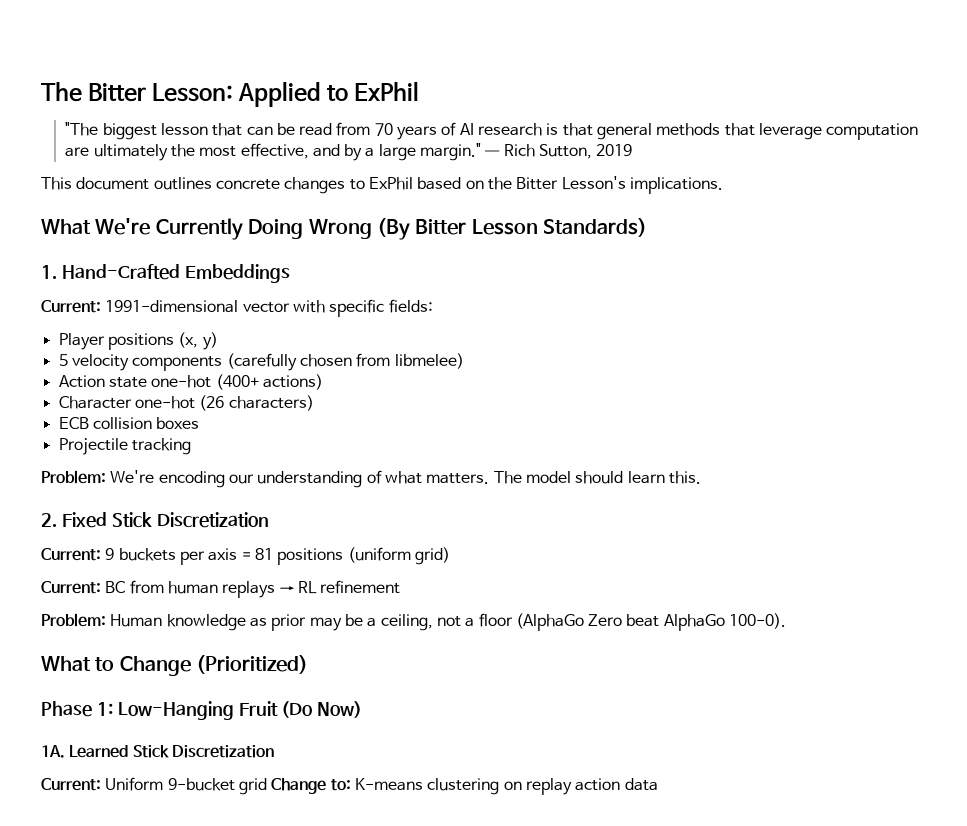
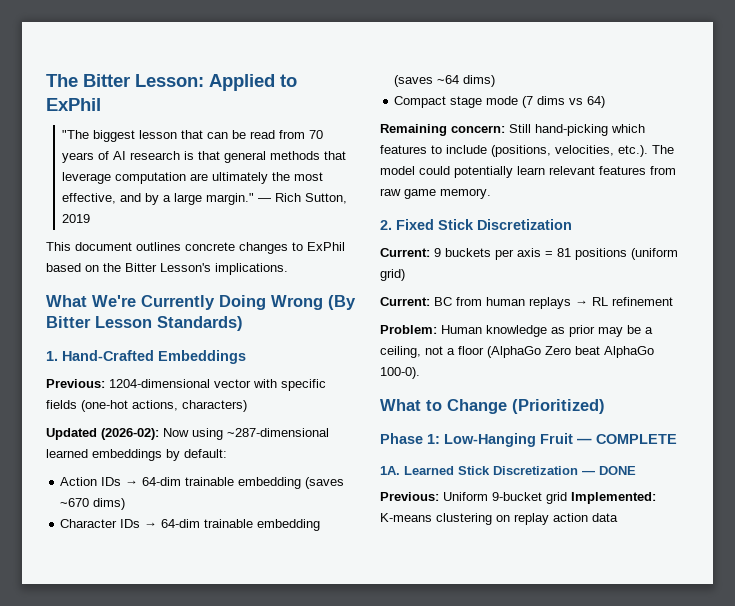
- Current: 1991-dimensional vector with specific fields:
- Player positions (x, y)
- 5 velocity components (carefully chosen from libmelee)
- Action state one-hot (400+ actions)
- Character one-hot (26 characters)
- ECB collision boxes
- Projectile tracking
- Problem: We're encoding our understanding of what matters. The model should learn this.
+ Previous: 1204-dimensional vector with specific fields (one-hot actions, characters)
+ Updated (2026-02): Now using ~287-dimensional learned embeddings by default:
+ Action IDs → 64-dim trainable embedding (saves ~670 dims)
+ Character IDs → 64-dim trainable embedding (saves ~64 dims)
+ Compact stage mode (7 dims vs 64)
+ Remaining concern: Still hand-picking which features to include (positions, velocities, etc.). The model could potentially learn relevant features from raw game memory.
- Phase 1: Low-Hanging Fruit (Do Now)
+ Phase 1: Low-Hanging Fruit — COMPLETE
- Learned Stick Discretization
- Current: Uniform 9-bucket grid Change to: K-means clustering on replay action data
+ Learned Stick Discretization — DONE
+ Previous: Uniform 9-bucket grid Implemented: K-means clustering on replay action data

